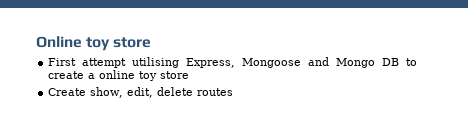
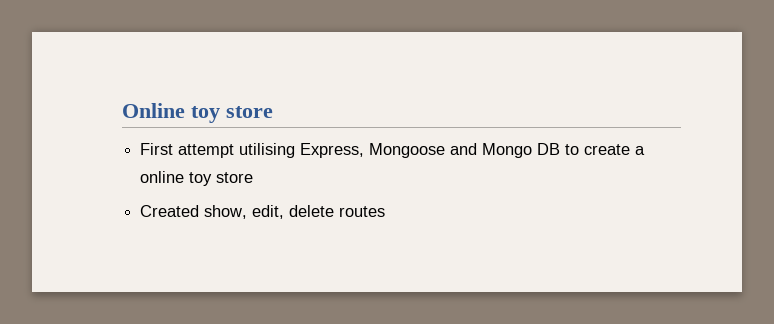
- Create show, edit, delete routes
+ Created show, edit, delete routes

